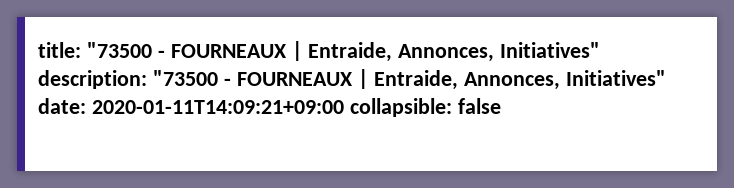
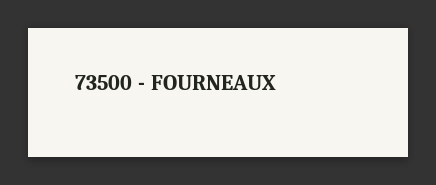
- title: "73500 - FOURNEAUX | Entraide, Annonces, Initiatives" description: "73500 - FOURNEAUX | Entraide, Annonces, Initiatives" date: 2020-01-11T14:09:21+09:00 collapsible: false
+ 73500 - FOURNEAUX

